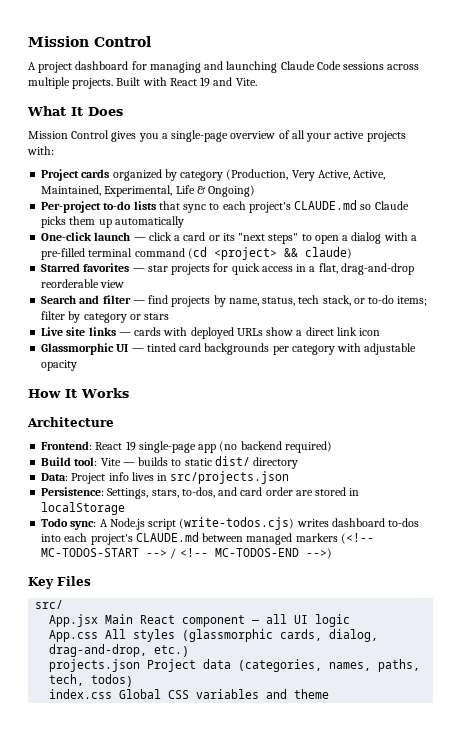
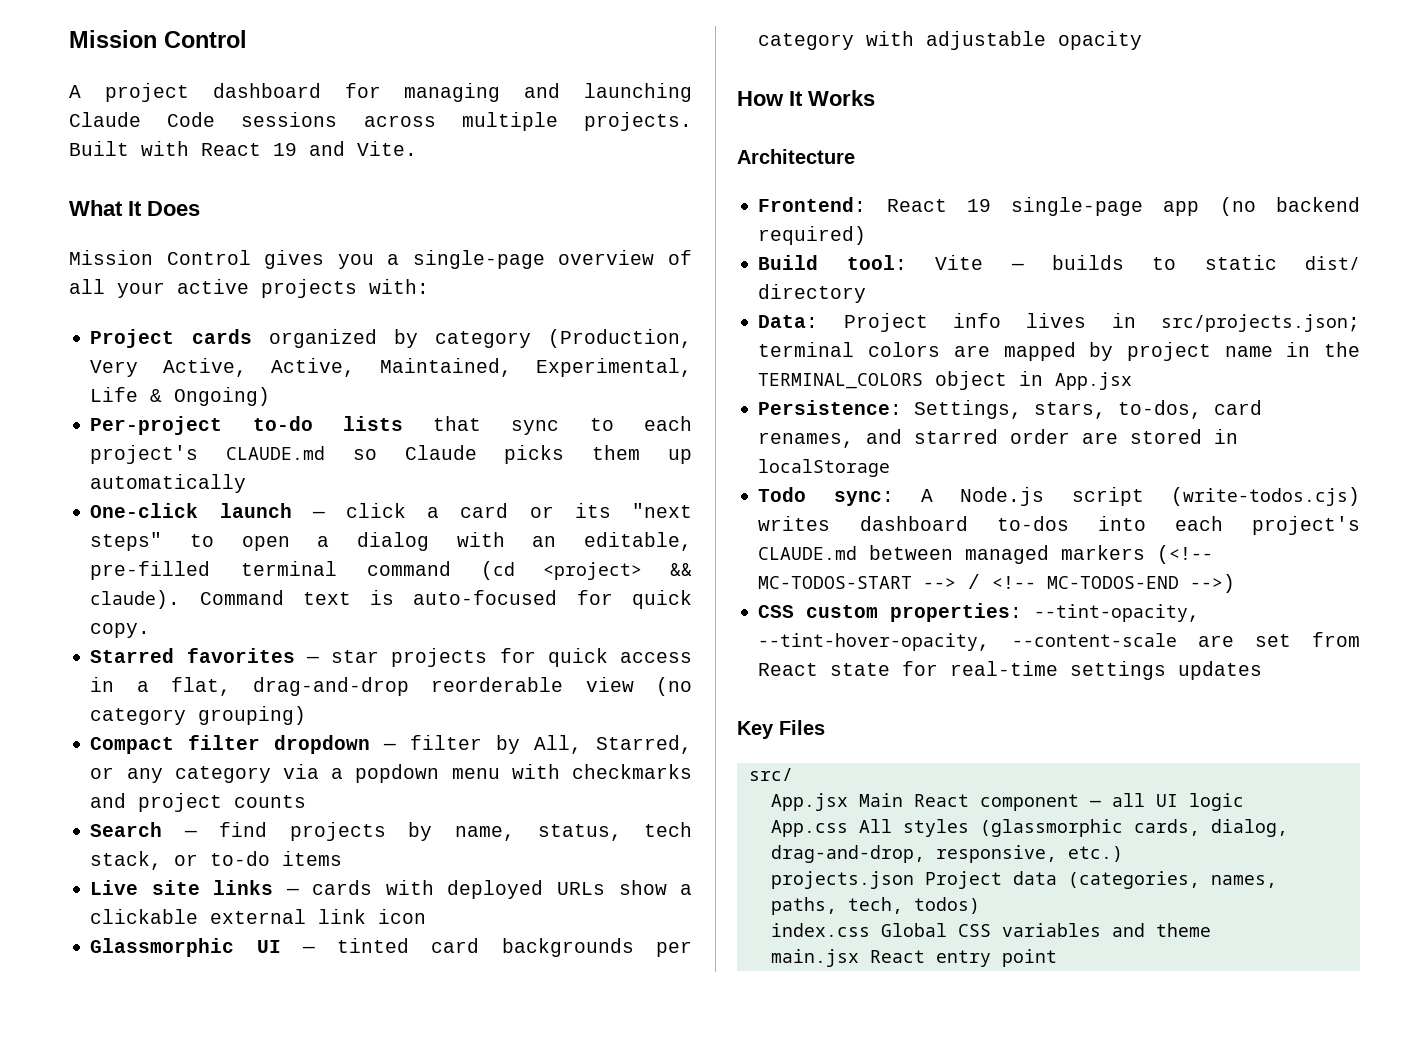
- One-click launch — click a card or its "next steps" to open a dialog with a pre-filled terminal command (cd <project> && claude)
+ One-click launch — click a card or its "next steps" to open a dialog with an editable, pre-filled terminal command (cd <project> && claude). Command text is auto-focused for quick copy.
- Starred favorites — star projects for quick access in a flat, drag-and-drop reorderable view
+ Starred favorites — star projects for quick access in a flat, drag-and-drop reorderable view (no category grouping)
+ Compact filter dropdown — filter by All, Starred, or any category via a popdown menu with checkmarks and project counts
- Search and filter — find projects by name, status, tech stack, or to-do items; filter by category or stars
+ Search — find projects by name, status, tech stack, or to-do items
- Live site links — cards with deployed URLs show a direct link icon
+ Live site links — cards with deployed URLs show a clickable external link icon
- Data: Project info lives in src/projects.json
+ Data: Project info lives in src/projects.json; terminal colors are mapped by project name in the TERMINAL_COLORS object in App.jsx
- Persistence: Settings, stars, to-dos, and card order are stored in localStorage
+ Persistence: Settings, stars, to-dos, card renames, and starred order are stored in localStorage
+ CSS custom properties: --tint-opacity, --tint-hover-opacity, --content-scale are set from React state for real-time settings updates
- App.css All styles (glassmorphic cards, dialog, drag-and-drop, etc.)
+ App.css All styles (glassmorphic cards, dialog, drag-and-drop, responsive, etc.)
+ main.jsx React entry point

